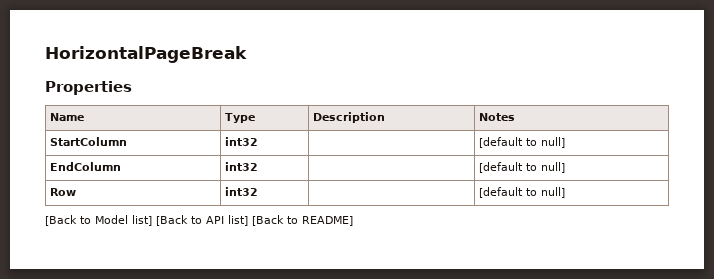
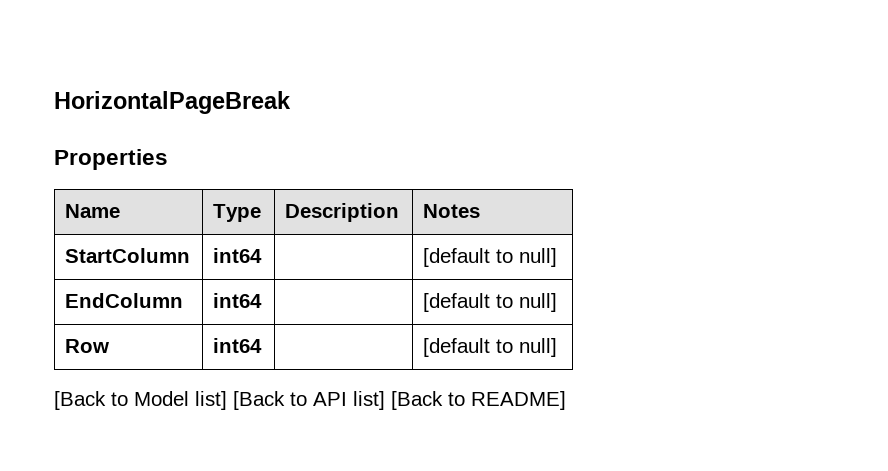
- StartColumn | int32 | | [default to null]
+ StartColumn | int64 | | [default to null]
- EndColumn | int32 | | [default to null]
+ EndColumn | int64 | | [default to null]
- Row | int32 | | [default to null]
+ Row | int64 | | [default to null]

